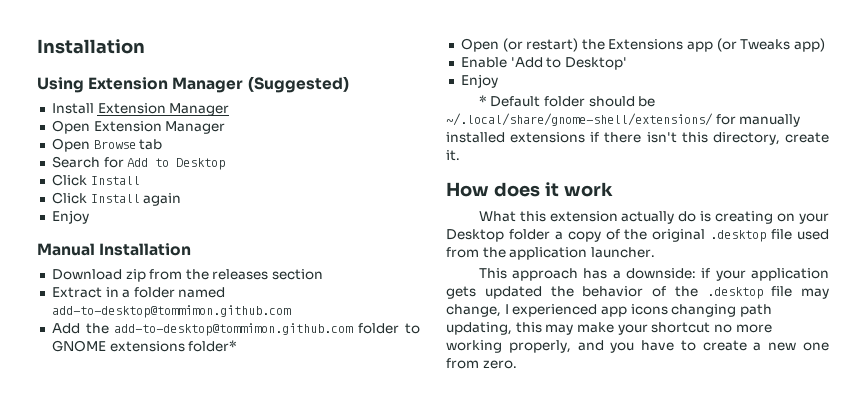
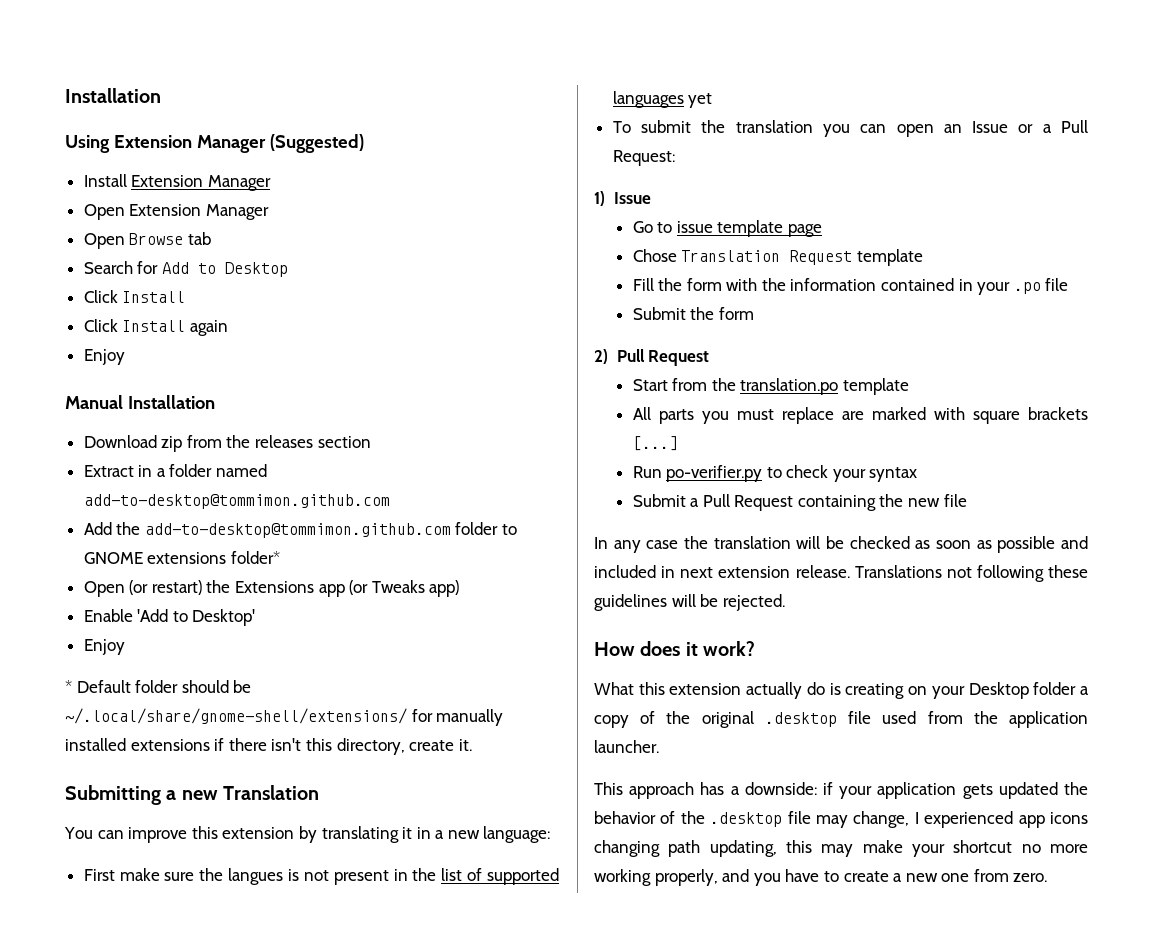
+ Submitting a new Translation
+ You can improve this extension by translating it in a new language:
+ First make sure the langues is not present in the list of supported languages yet
+ To submit the translation you can open an Issue or a Pull Request:
+ 1) Issue
+ Go to issue template page
+ Chose Translation Request template
+ Fill the form with the information contained in your .po file
+ Submit the form
+ 2) Pull Request
+ Start from the translation.po template
+ All parts you must replace are marked with square brackets [...]
+ Run po-verifier.py to check your syntax
+ Submit a Pull Request containing the new file
+ In any case the translation will be checked as soon as possible and included in next extension release. Translations not following these guidelines will be rejected.
- How does it work
+ How does it work?

